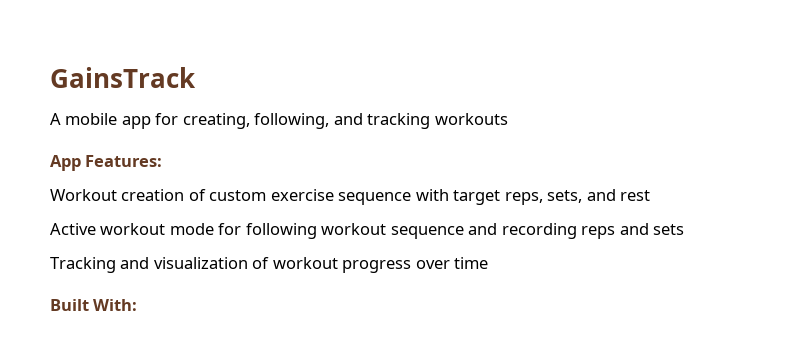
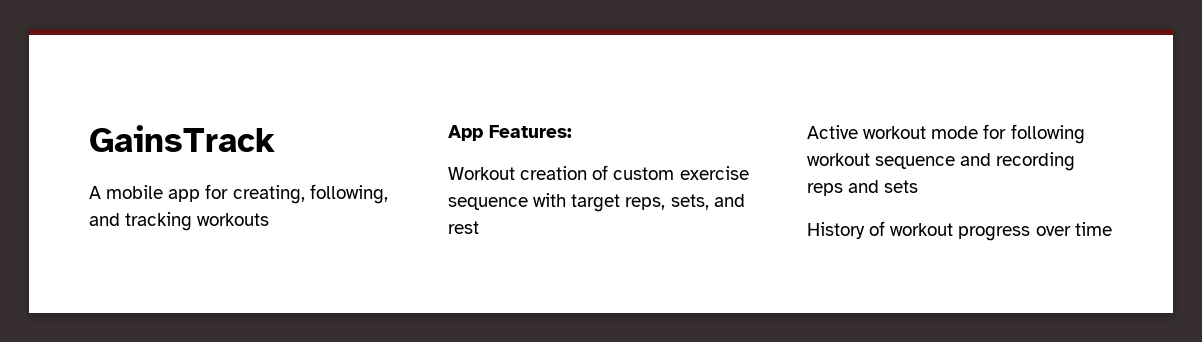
- Tracking and visualization of workout progress over time
+ History of workout progress over time
- Built With:

